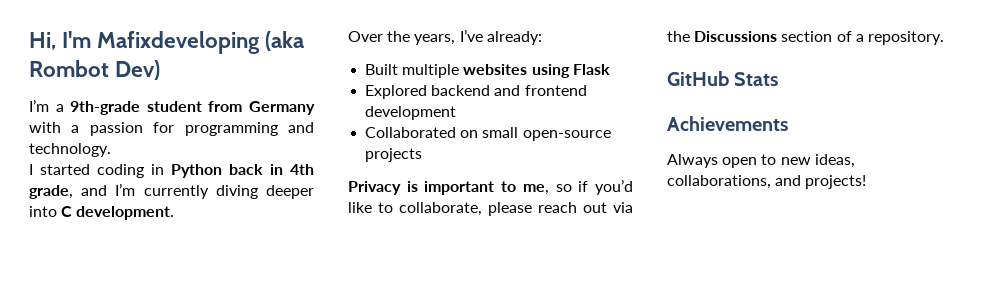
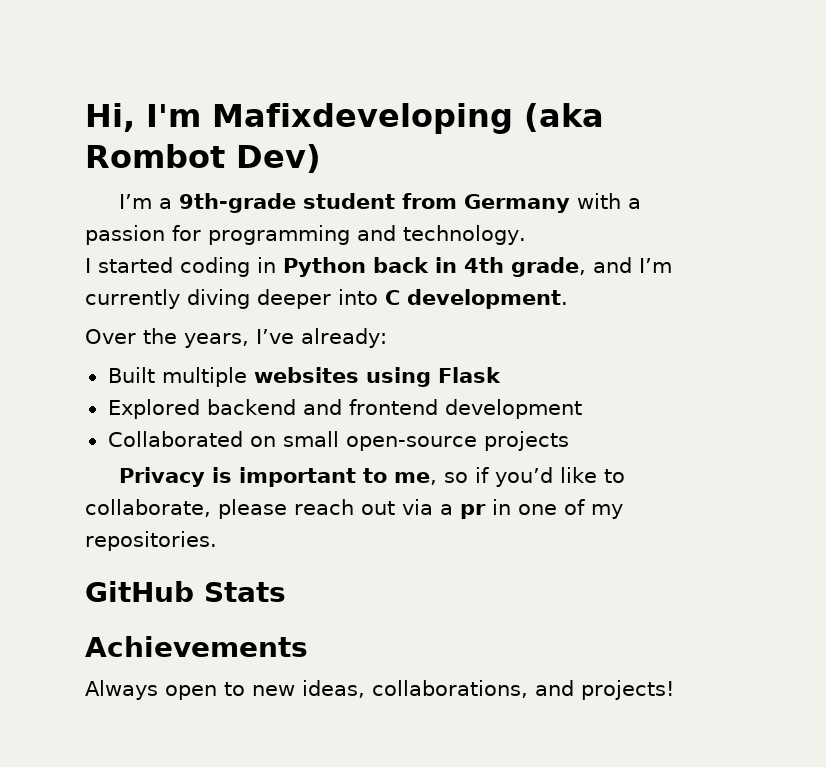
- Privacy is important to me, so if you’d like to collaborate, please reach out via the Discussions section of a repository.
+ Privacy is important to me, so if you’d like to collaborate, please reach out via a pr in one of my repositories.

